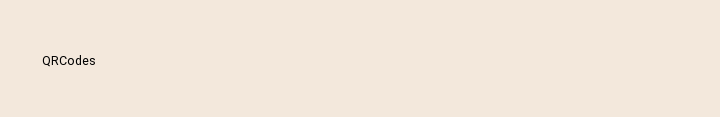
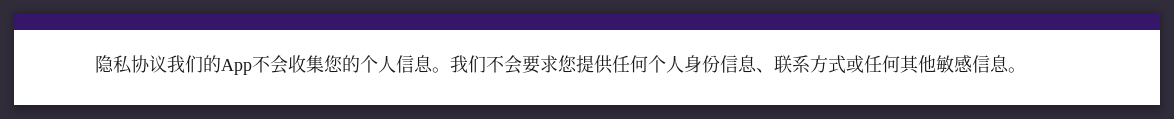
- QRCodes
+ 隐私协议我们的App不会收集您的个人信息。我们不会要求您提供任何个人身份信息、联系方式或任何其他敏感信息。

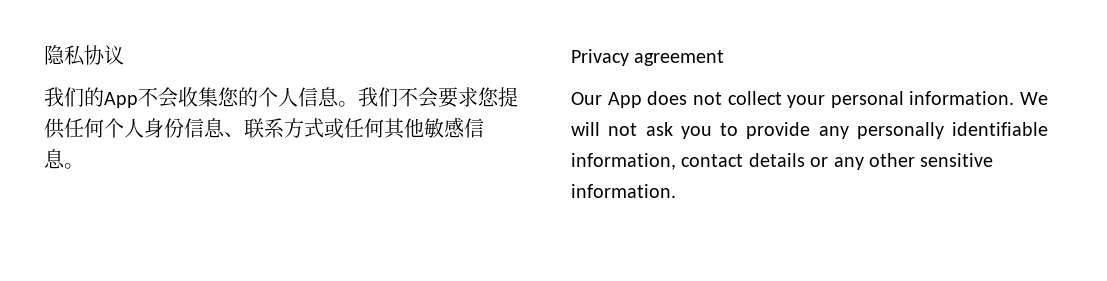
- 隐私协议我们的App不会收集您的个人信息。
+ 隐私协议
+ 我们的App不会收集您的个人信息。
+ Privacy agreement
+ Our App does not collect your personal information. We will not ask you to provide any personally identifiable information, contact details or any other sensitive information.

